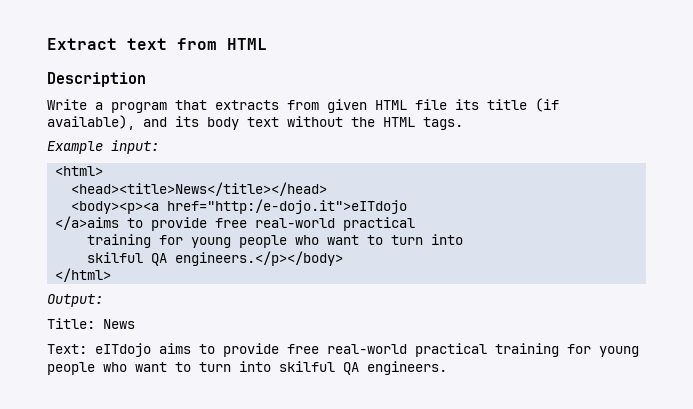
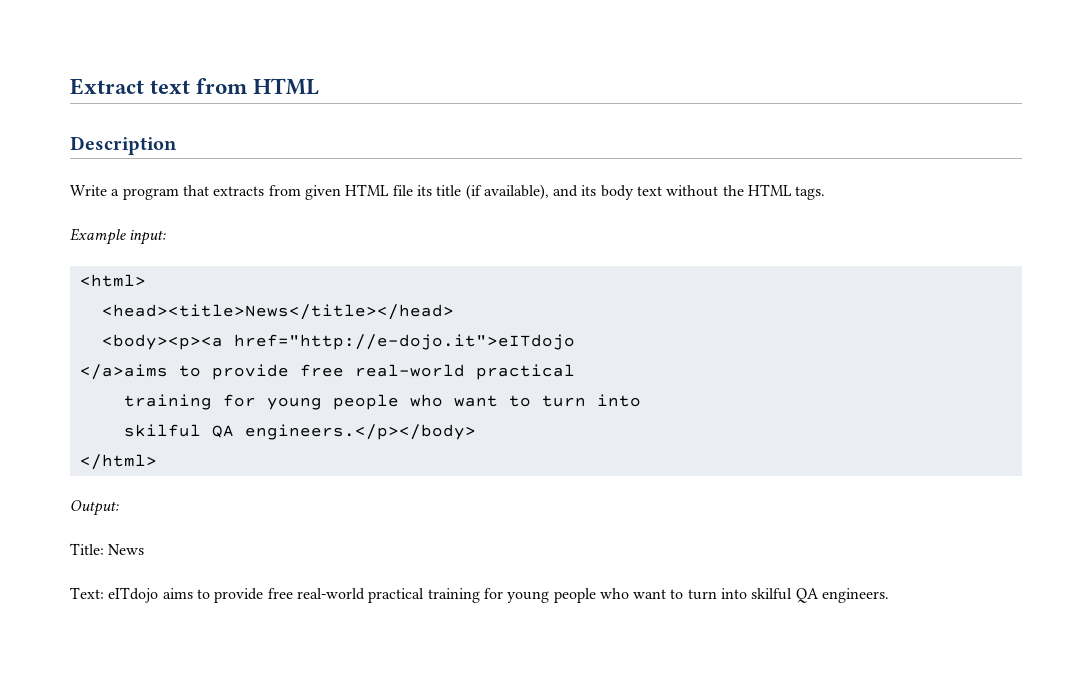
- <body><p><a href="http:/e-dojo.it">eITdojo
+ <body><p><a href="http://e-dojo.it">eITdojo

